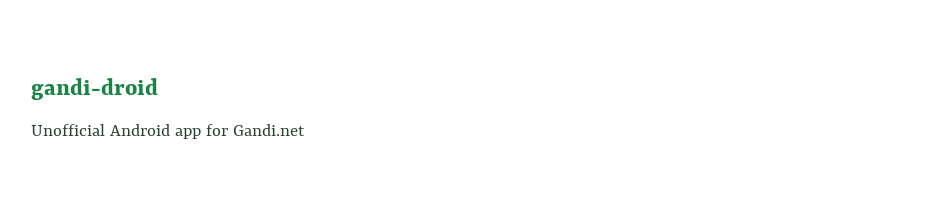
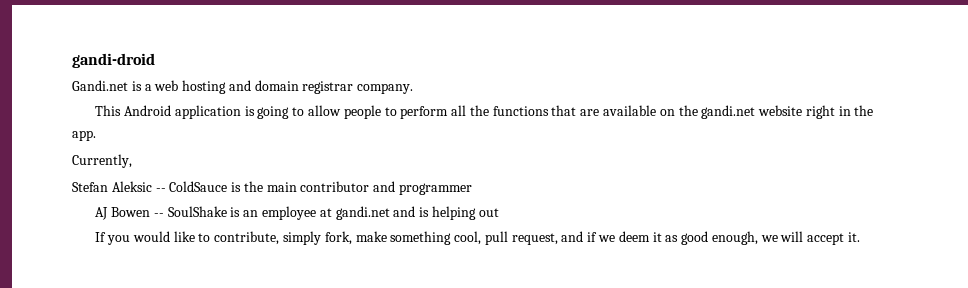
- Unofficial Android app for Gandi.net
+ Gandi.net is a web hosting and domain registrar company.
+ This Android application is going to allow people to perform all the functions that are available on the gandi.net website right in the app.
+ Currently,
+ Stefan Aleksic -- ColdSauce is the main contributor and programmer
+ AJ Bowen -- SoulShake is an employee at gandi.net and is helping out
+ If you would like to contribute, simply fork, make something cool, pull request, and if we deem it as good enough, we will accept it.

